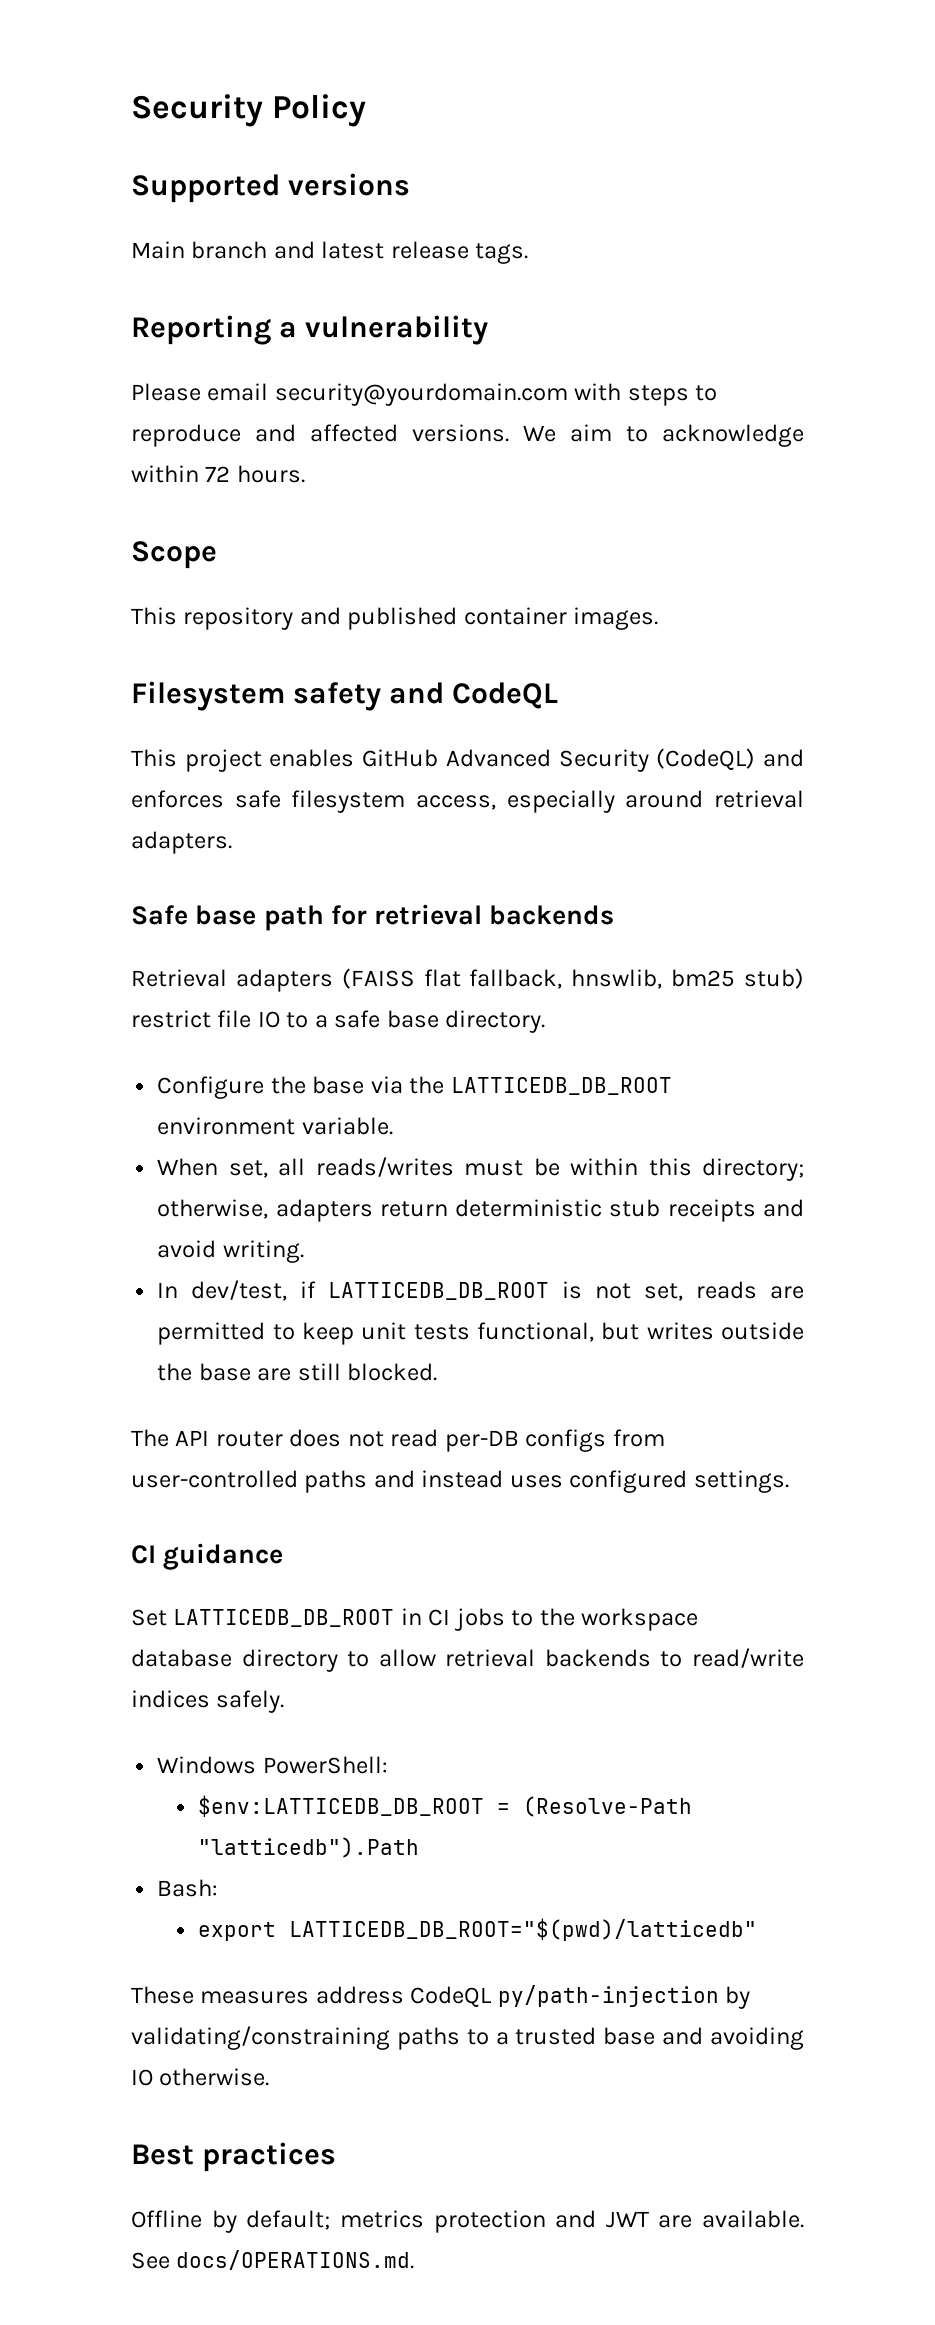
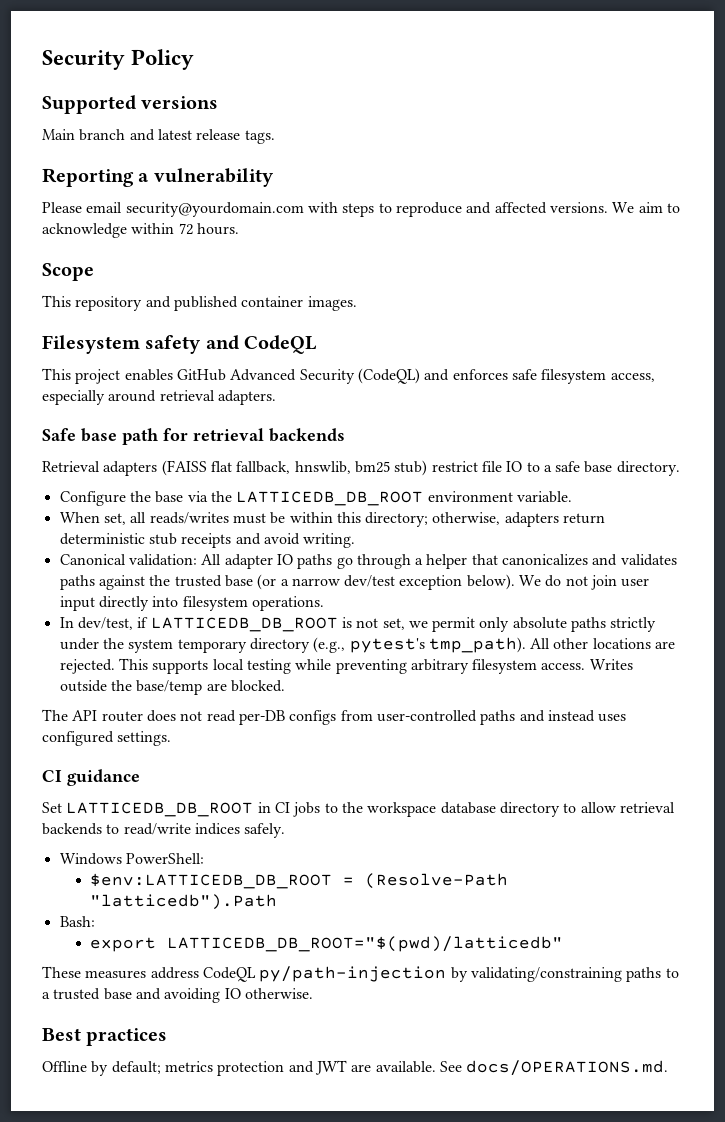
+ Canonical validation: All adapter IO paths go through a helper that canonicalizes and validates paths against the trusted base (or a narrow dev/test exception below). We do not join user input directly into filesystem operations.
- In dev/test, if LATTICEDB_DB_ROOT is not set, reads are permitted to keep unit tests functional, but writes outside the base are still blocked.
+ In dev/test, if LATTICEDB_DB_ROOT is not set, we permit only absolute paths strictly under the system temporary directory (e.g., pytest's tmp_path). All other locations are rejected. This supports local testing while preventing arbitrary filesystem access. Writes outside the base/temp are blocked.

